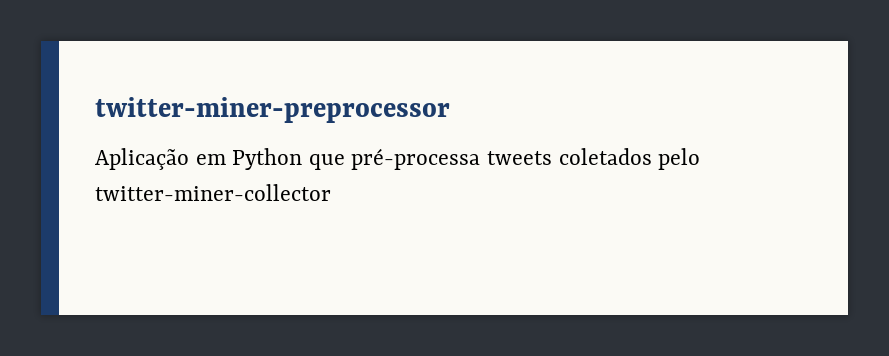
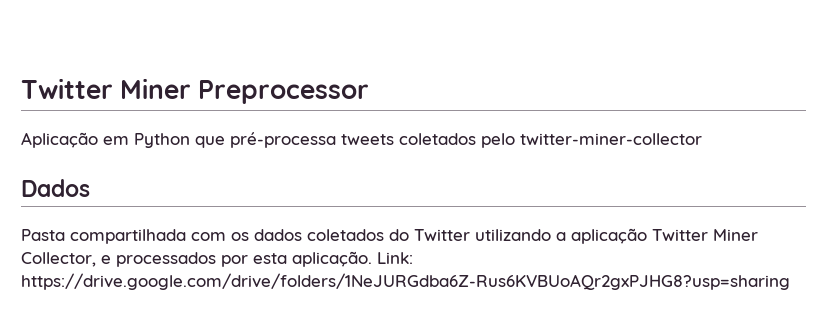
- twitter-miner-preprocessor
+ Twitter Miner Preprocessor
+ Dados
+ Pasta compartilhada com os dados coletados do Twitter utilizando a aplicação Twitter Miner Collector, e processados por esta aplicação. Link: https://drive.google.com/drive/folders/1NeJURGdba6Z-Rus6KVBUoAQr2gxPJHG8?usp=sharing

